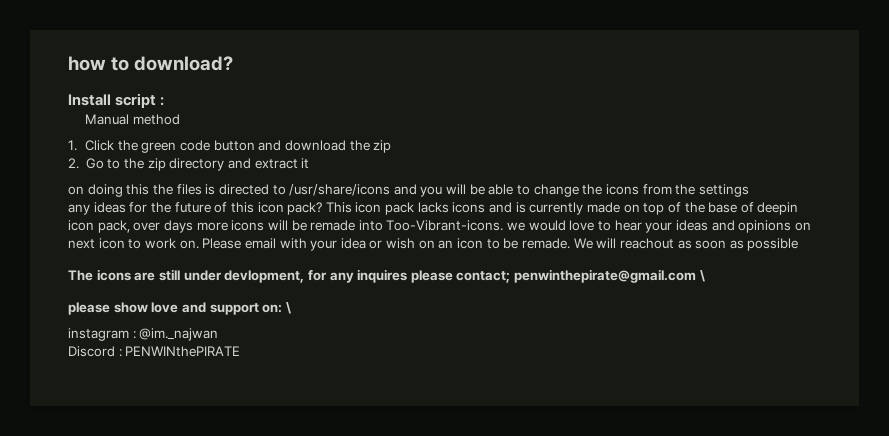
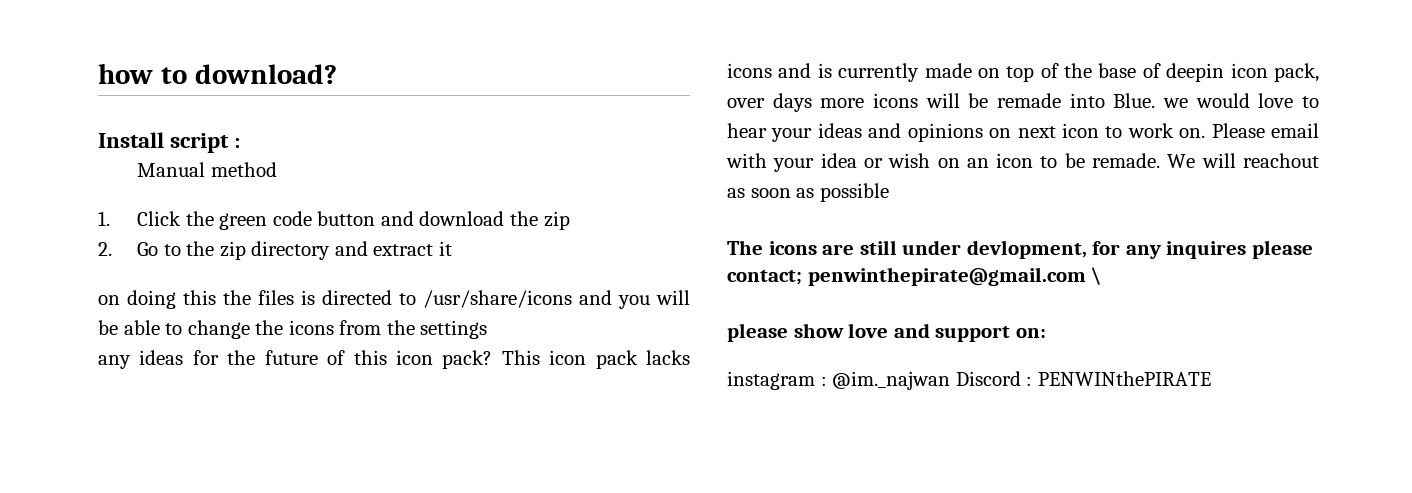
- This icon pack lacks icons and is currently made on top of the base of deepin icon pack, over days more icons will be remade into Too-Vibrant-icons. we would love to hear your ideas and opinions on next icon to work on.
+ This icon pack lacks icons and is currently made on top of the base of deepin icon pack, over days more icons will be remade into Blue. we would love to hear your ideas and opinions on next icon to work on.
- please show love and support on: \
+ please show love and support on:
- instagram : @im._najwan
- Discord : PENWINthePIRATE
+ instagram : @im._najwan Discord : PENWINthePIRATE

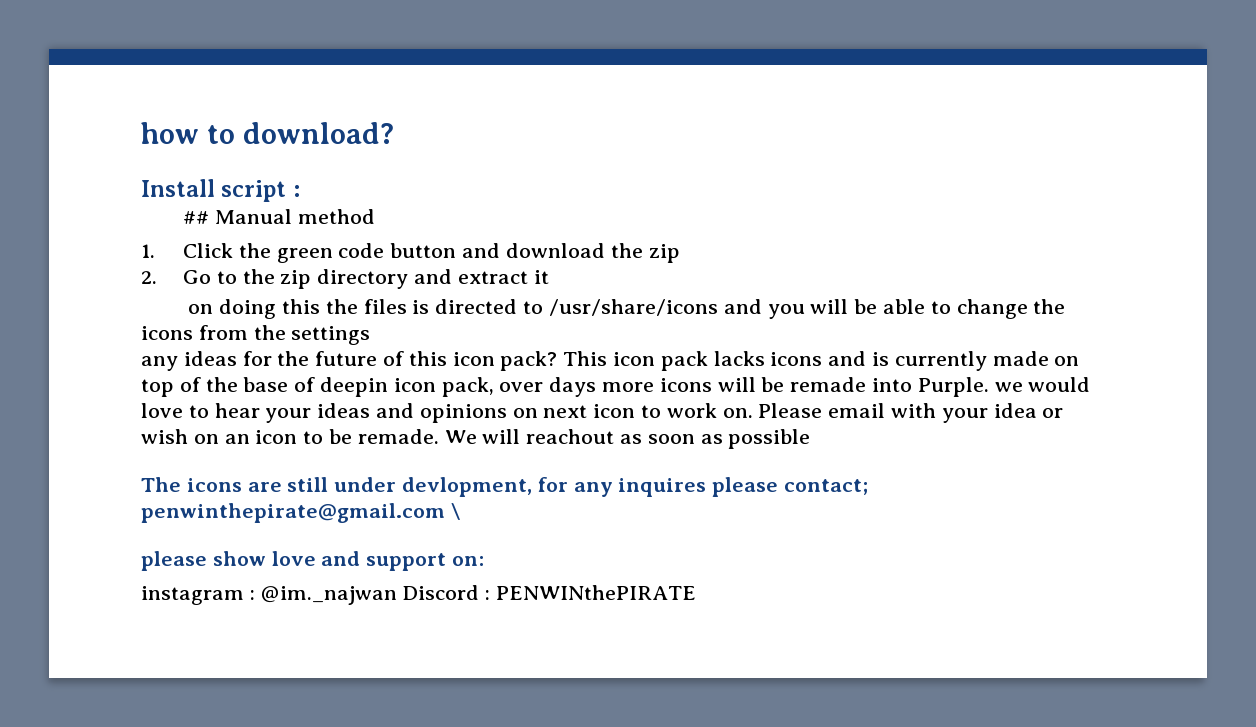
- Manual method
+ ## Manual method
- This icon pack lacks icons and is currently made on top of the base of deepin icon pack, over days more icons will be remade into Blue. we would love to hear your ideas and opinions on next icon to work on.
+ This icon pack lacks icons and is currently made on top of the base of deepin icon pack, over days more icons will be remade into Purple. we would love to hear your ideas and opinions on next icon to work on.

